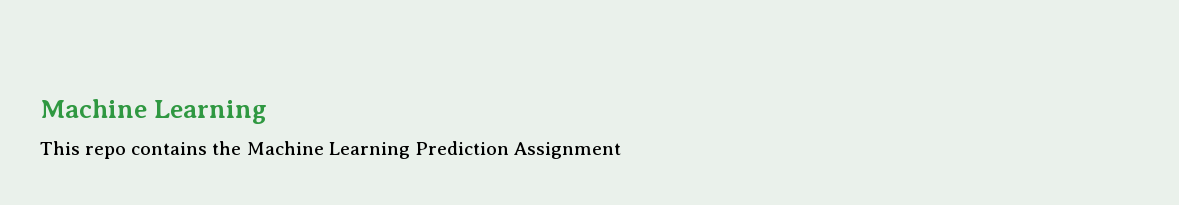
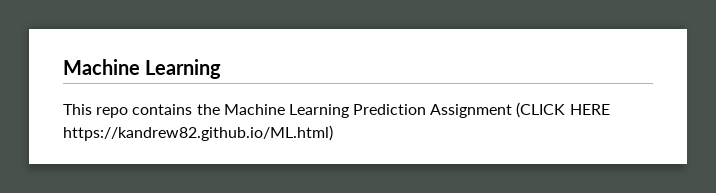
- This repo contains the Machine Learning Prediction Assignment
+ This repo contains the Machine Learning Prediction Assignment (CLICK HERE https://kandrew82.github.io/ML.html)

